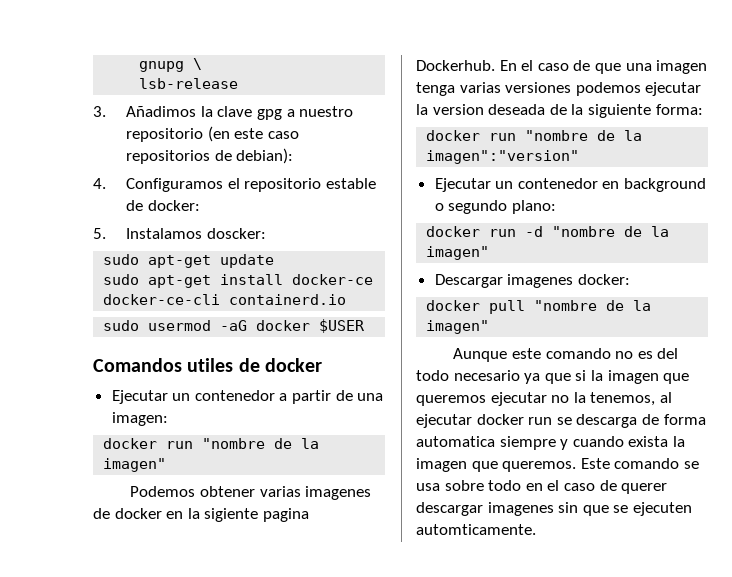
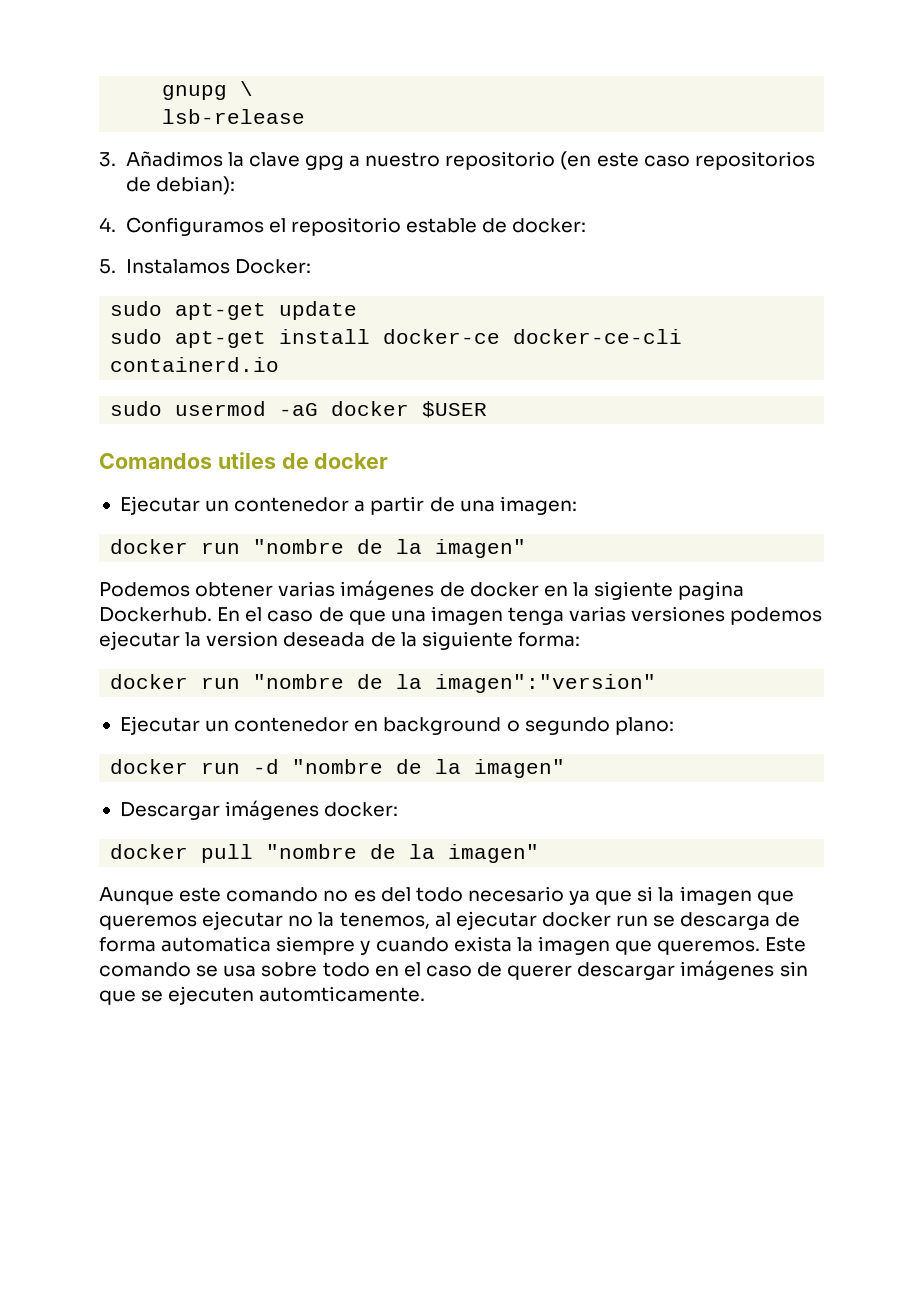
- 5. Instalamos doscker:
+ 5. Instalamos Docker:
- Podemos obtener varias imagenes de docker en la sigiente pagina Dockerhub.
+ Podemos obtener varias imágenes de docker en la sigiente pagina Dockerhub.
- Descargar imagenes docker:
+ Descargar imágenes docker:
- Este comando se usa sobre todo en el caso de querer descargar imagenes sin que se ejecuten automticamente.
+ Este comando se usa sobre todo en el caso de querer descargar imágenes sin que se ejecuten automticamente.

